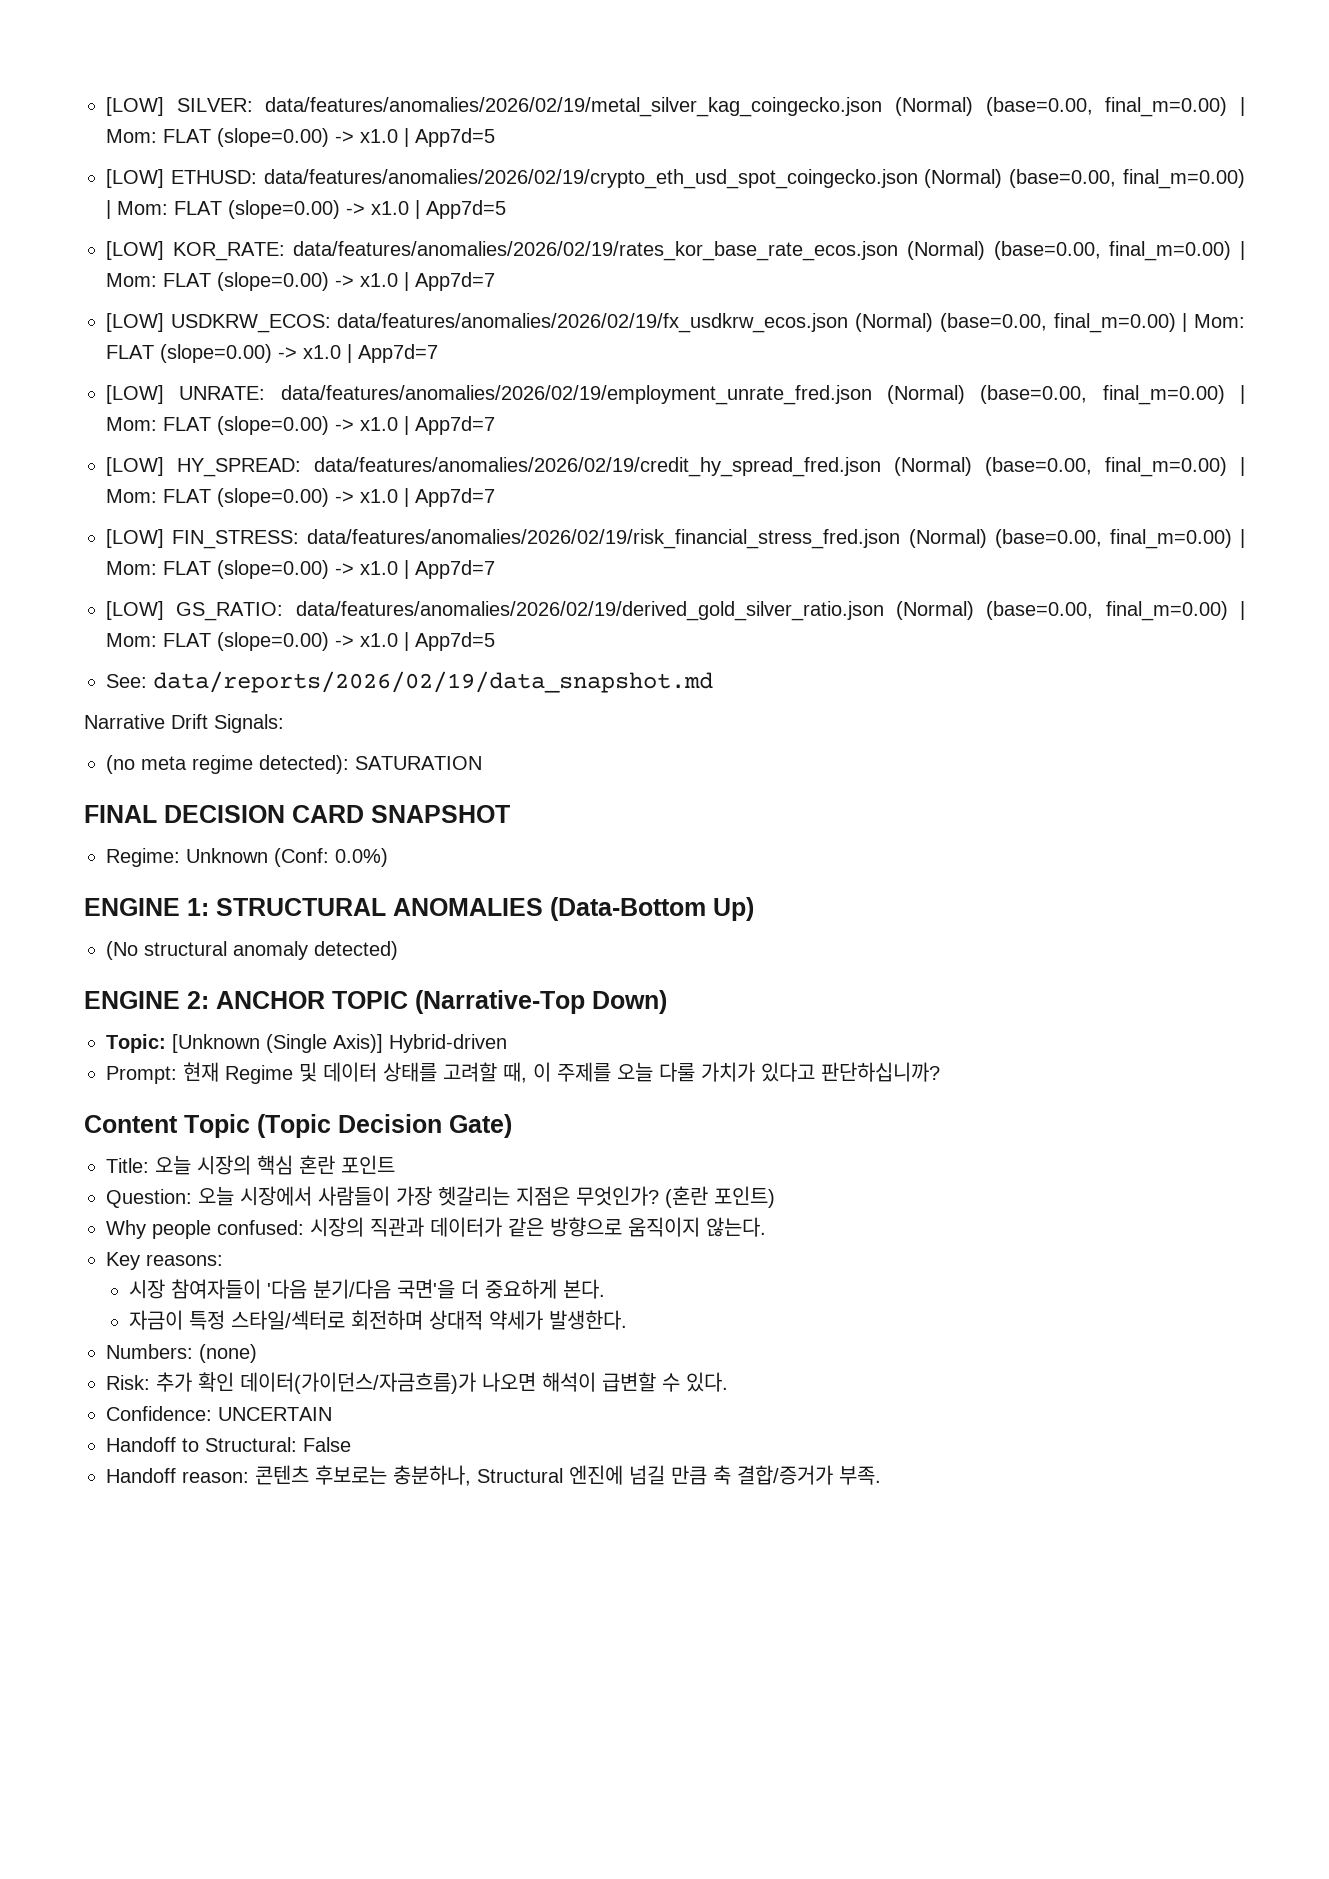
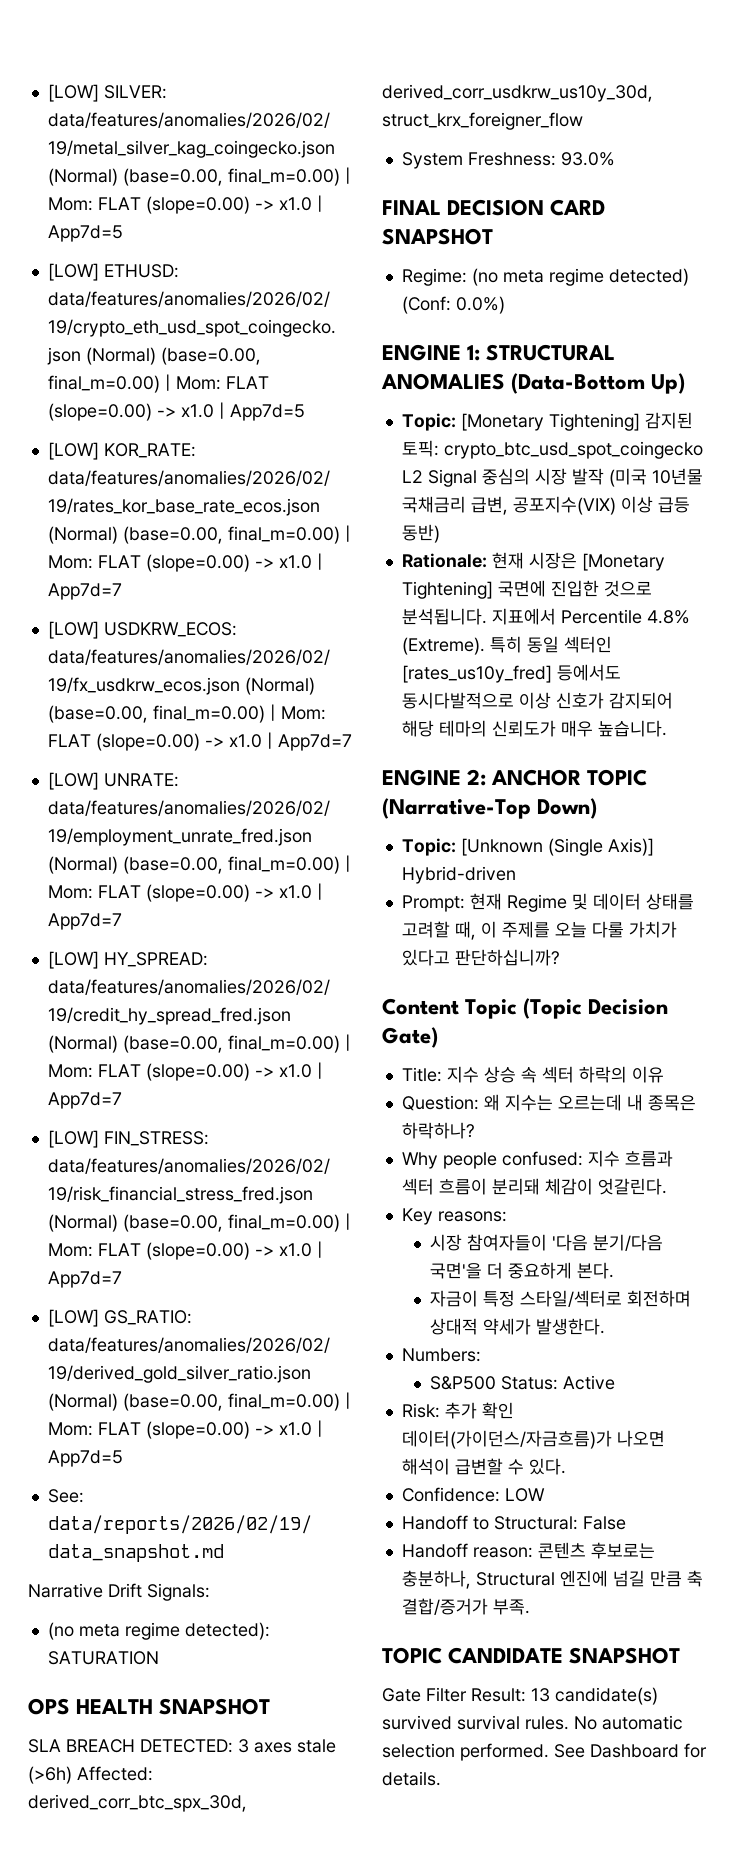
+ OPS HEALTH SNAPSHOT
+ SLA BREACH DETECTED: 3 axes stale (>6h) Affected: derived_corr_btc_spx_30d, derived_corr_usdkrw_us10y_30d, struct_krx_foreigner_flow
+ System Freshness: 93.0%
- Regime: Unknown (Conf: 0.0%)
+ Regime: (no meta regime detected) (Conf: 0.0%)
- (No structural anomaly detected)
+ Topic: [Monetary Tightening] 감지된 토픽: crypto_btc_usd_spot_coingecko L2 Signal 중심의 시장 발작 (미국 10년물 국채금리 급변, 공포지수(VIX) 이상 급등 동반)
+ Rationale: 현재 시장은 [Monetary Tightening] 국면에 진입한 것으로 분석됩니다. 지표에서 Percentile 4.8% (Extreme). 특히 동일 섹터인 [rates_us10y_fred] 등에서도 동시다발적으로 이상 신호가 감지되어 해당 테마의 신뢰도가 매우 높습니다.
- Title: 오늘 시장의 핵심 혼란 포인트
- Question: 오늘 시장에서 사람들이 가장 헷갈리는 지점은 무엇인가? (혼란 포인트)
- Why people confused: 시장의 직관과 데이터가 같은 방향으로 움직이지 않는다.
+ Title: 지수 상승 속 섹터 하락의 이유
+ Question: 왜 지수는 오르는데 내 종목은 하락하나?
+ Why people confused: 지수 흐름과 섹터 흐름이 분리돼 체감이 엇갈린다.
- Numbers: (none)
+ Numbers:
+ S&P500 Status: Active
- Confidence: UNCERTAIN
+ Confidence: LOW
+ TOPIC CANDIDATE SNAPSHOT
+ Gate Filter Result: 13 candidate(s) survived survival rules. No automatic selection performed. See Dashboard for details.

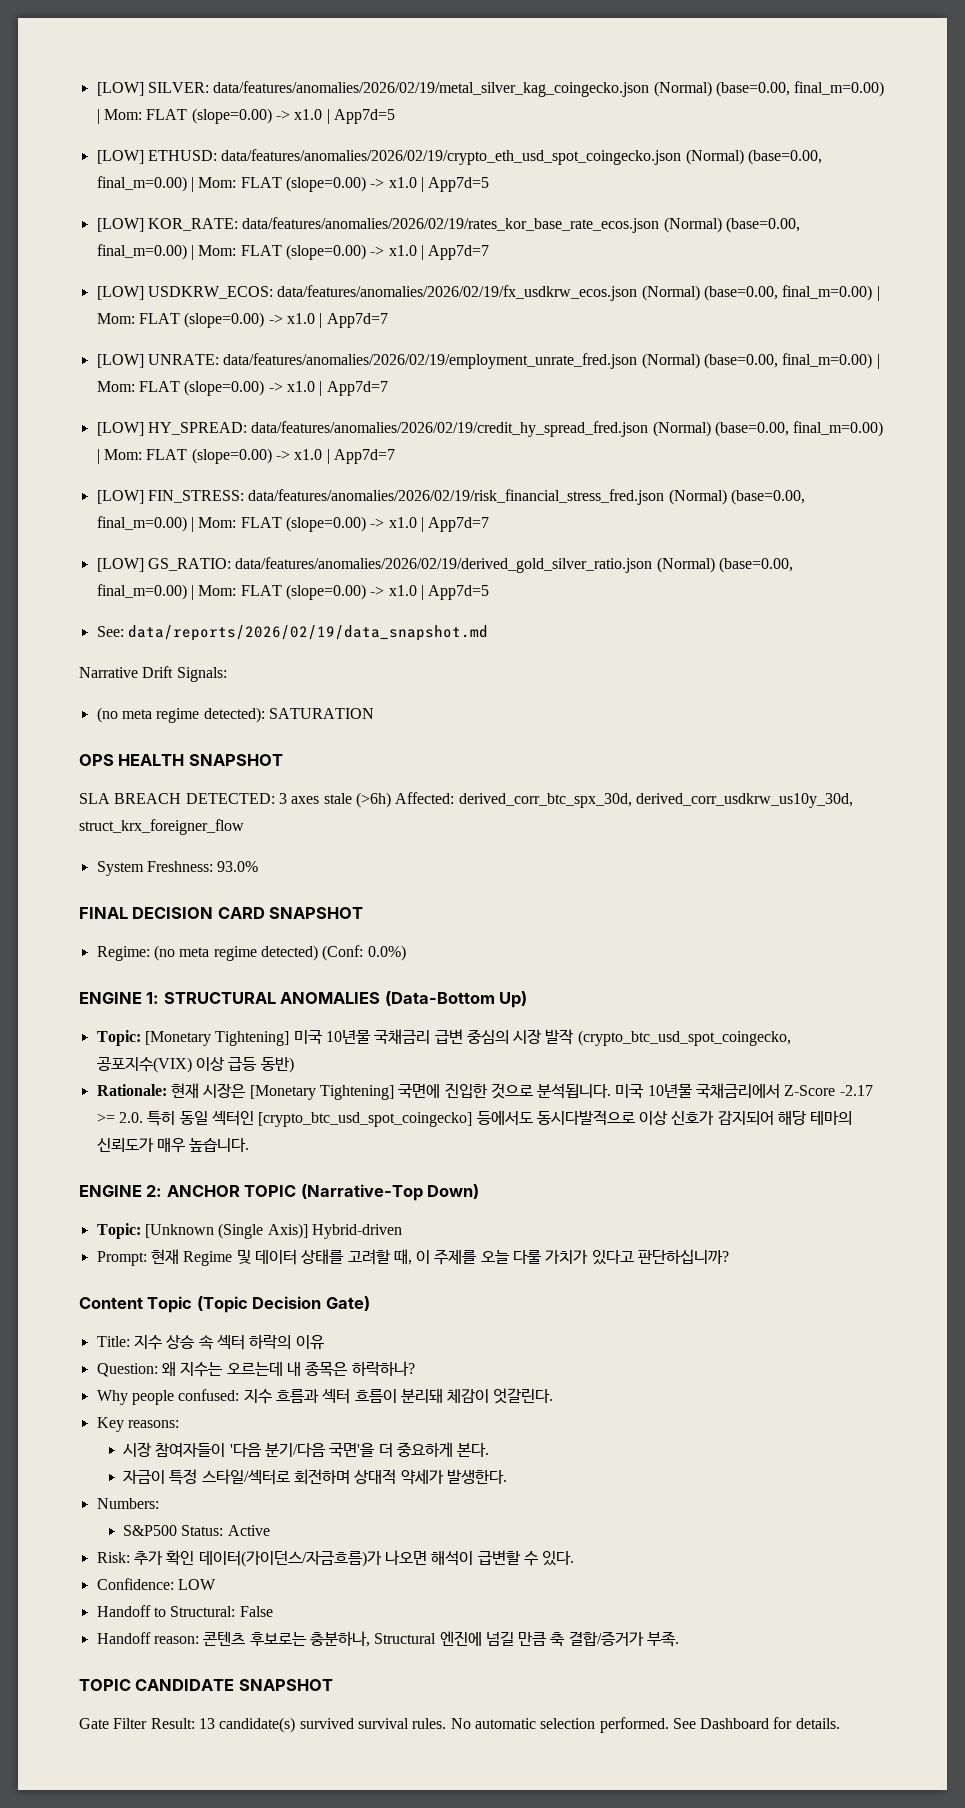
- Topic: [Monetary Tightening] 감지된 토픽: crypto_btc_usd_spot_coingecko L2 Signal 중심의 시장 발작 (미국 10년물 국채금리 급변, 공포지수(VIX) 이상 급등 동반)
+ Topic: [Monetary Tightening] 미국 10년물 국채금리 급변 중심의 시장 발작 (crypto_btc_usd_spot_coingecko, 공포지수(VIX) 이상 급등 동반)
- 지표에서 Percentile 4.8% (Extreme). 특히 동일 섹터인 [rates_us10y_fred] 등에서도 동시다발적으로 이상 신호가 감지되어 해당 테마의 신뢰도가 매우 높습니다.
+ 미국 10년물 국채금리에서 Z-Score -2.17 >= 2.0. 특히 동일 섹터인 [crypto_btc_usd_spot_coingecko] 등에서도 동시다발적으로 이상 신호가 감지되어 해당 테마의 신뢰도가 매우 높습니다.

